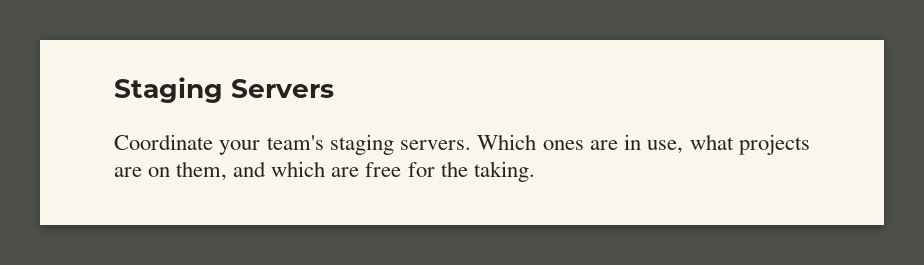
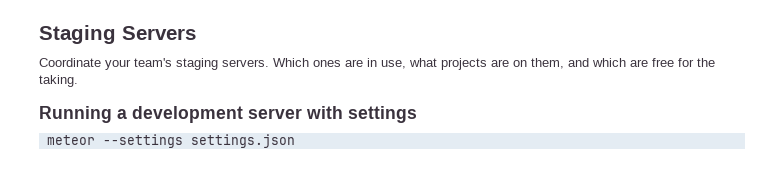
+ Running a development server with settings
+ meteor --settings settings.json

